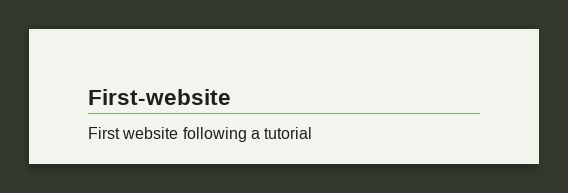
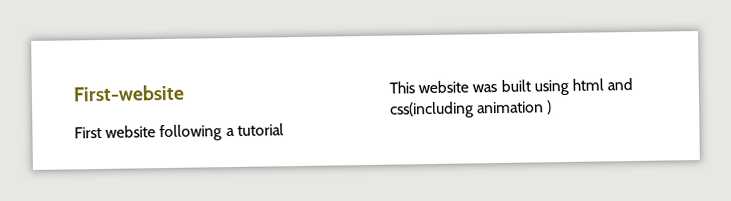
+ This website was built using html and css(including animation )

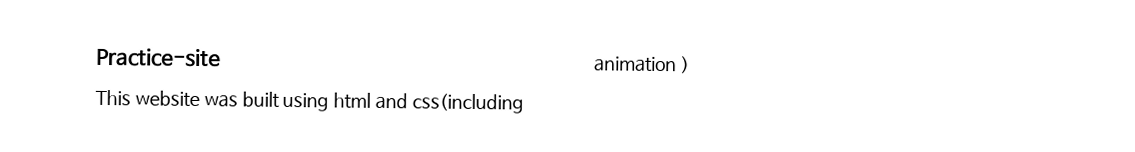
- First-website
- First website following a tutorial
+ Practice-site

